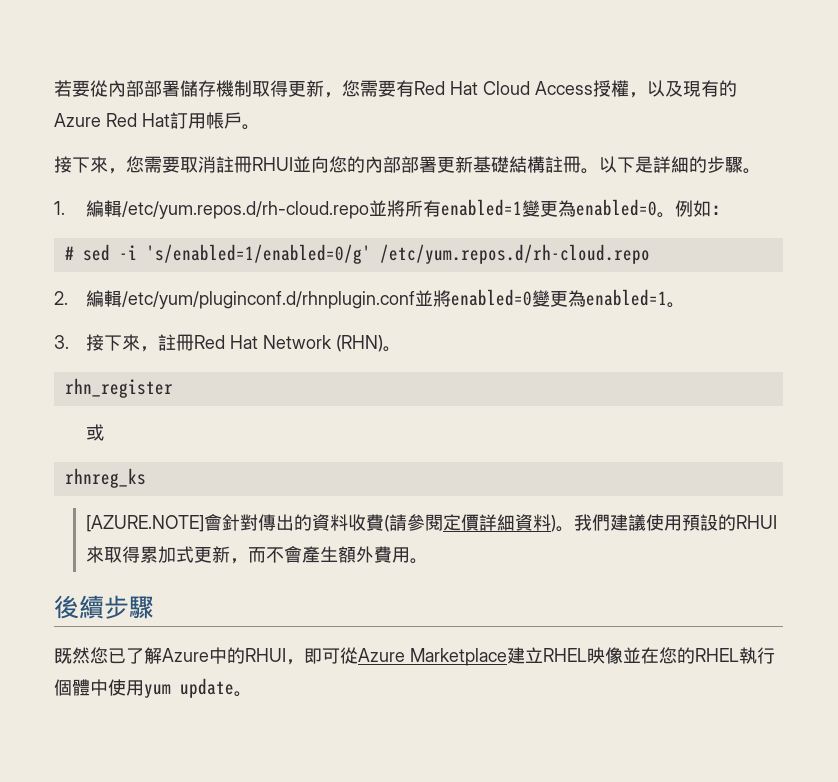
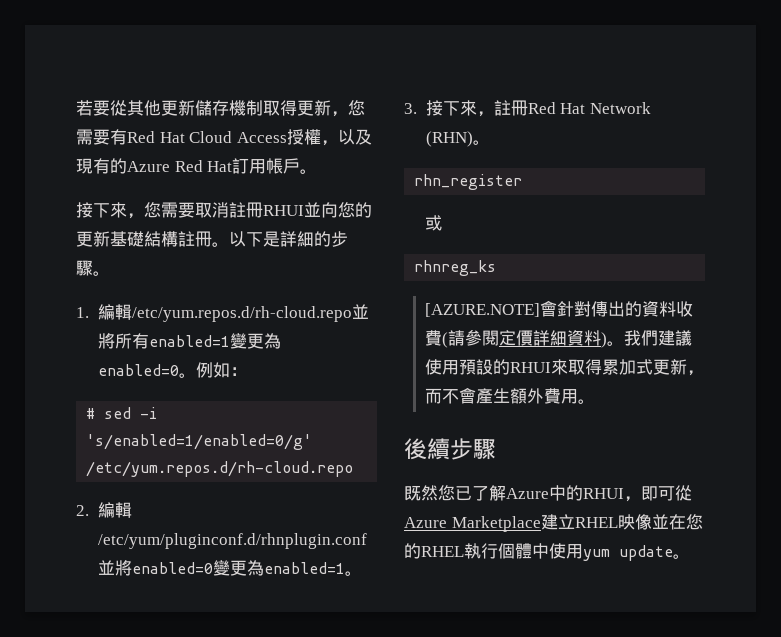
- 若要從內部部署儲存機制取得更新，您需要有Red Hat Cloud Access授權，以及現有的Azure Red Hat訂用帳戶。
+ 若要從其他更新儲存機制取得更新，您需要有Red Hat Cloud Access授權，以及現有的Azure Red Hat訂用帳戶。
- 接下來，您需要取消註冊RHUI並向您的內部部署更新基礎結構註冊。
+ 接下來，您需要取消註冊RHUI並向您的更新基礎結構註冊。

